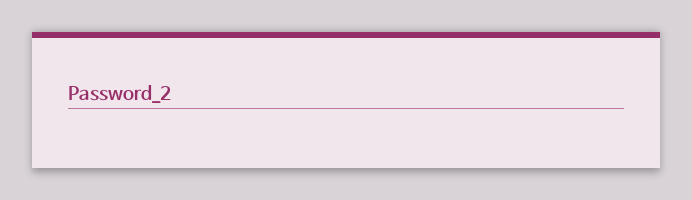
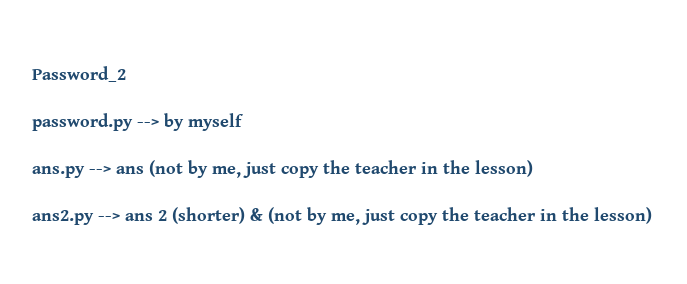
+ password.py --> by myself
+ ans.py --> ans (not by me, just copy the teacher in the lesson)
+ ans2.py --> ans 2 (shorter) & (not by me, just copy the teacher in the lesson)

